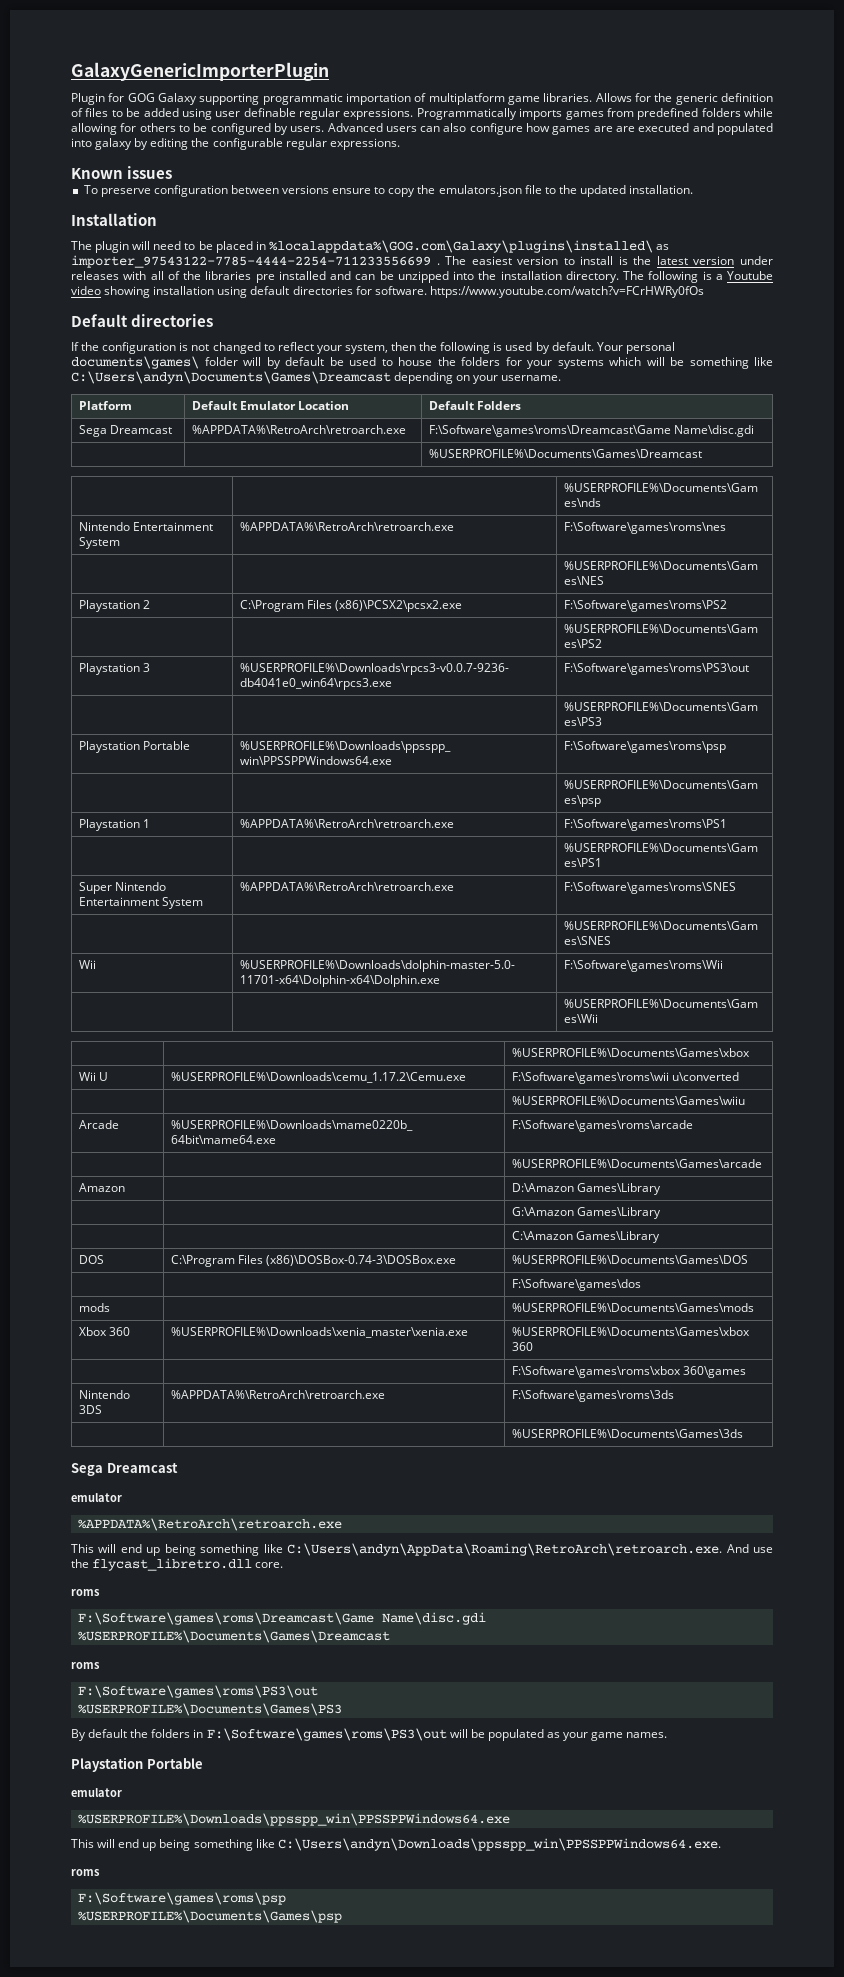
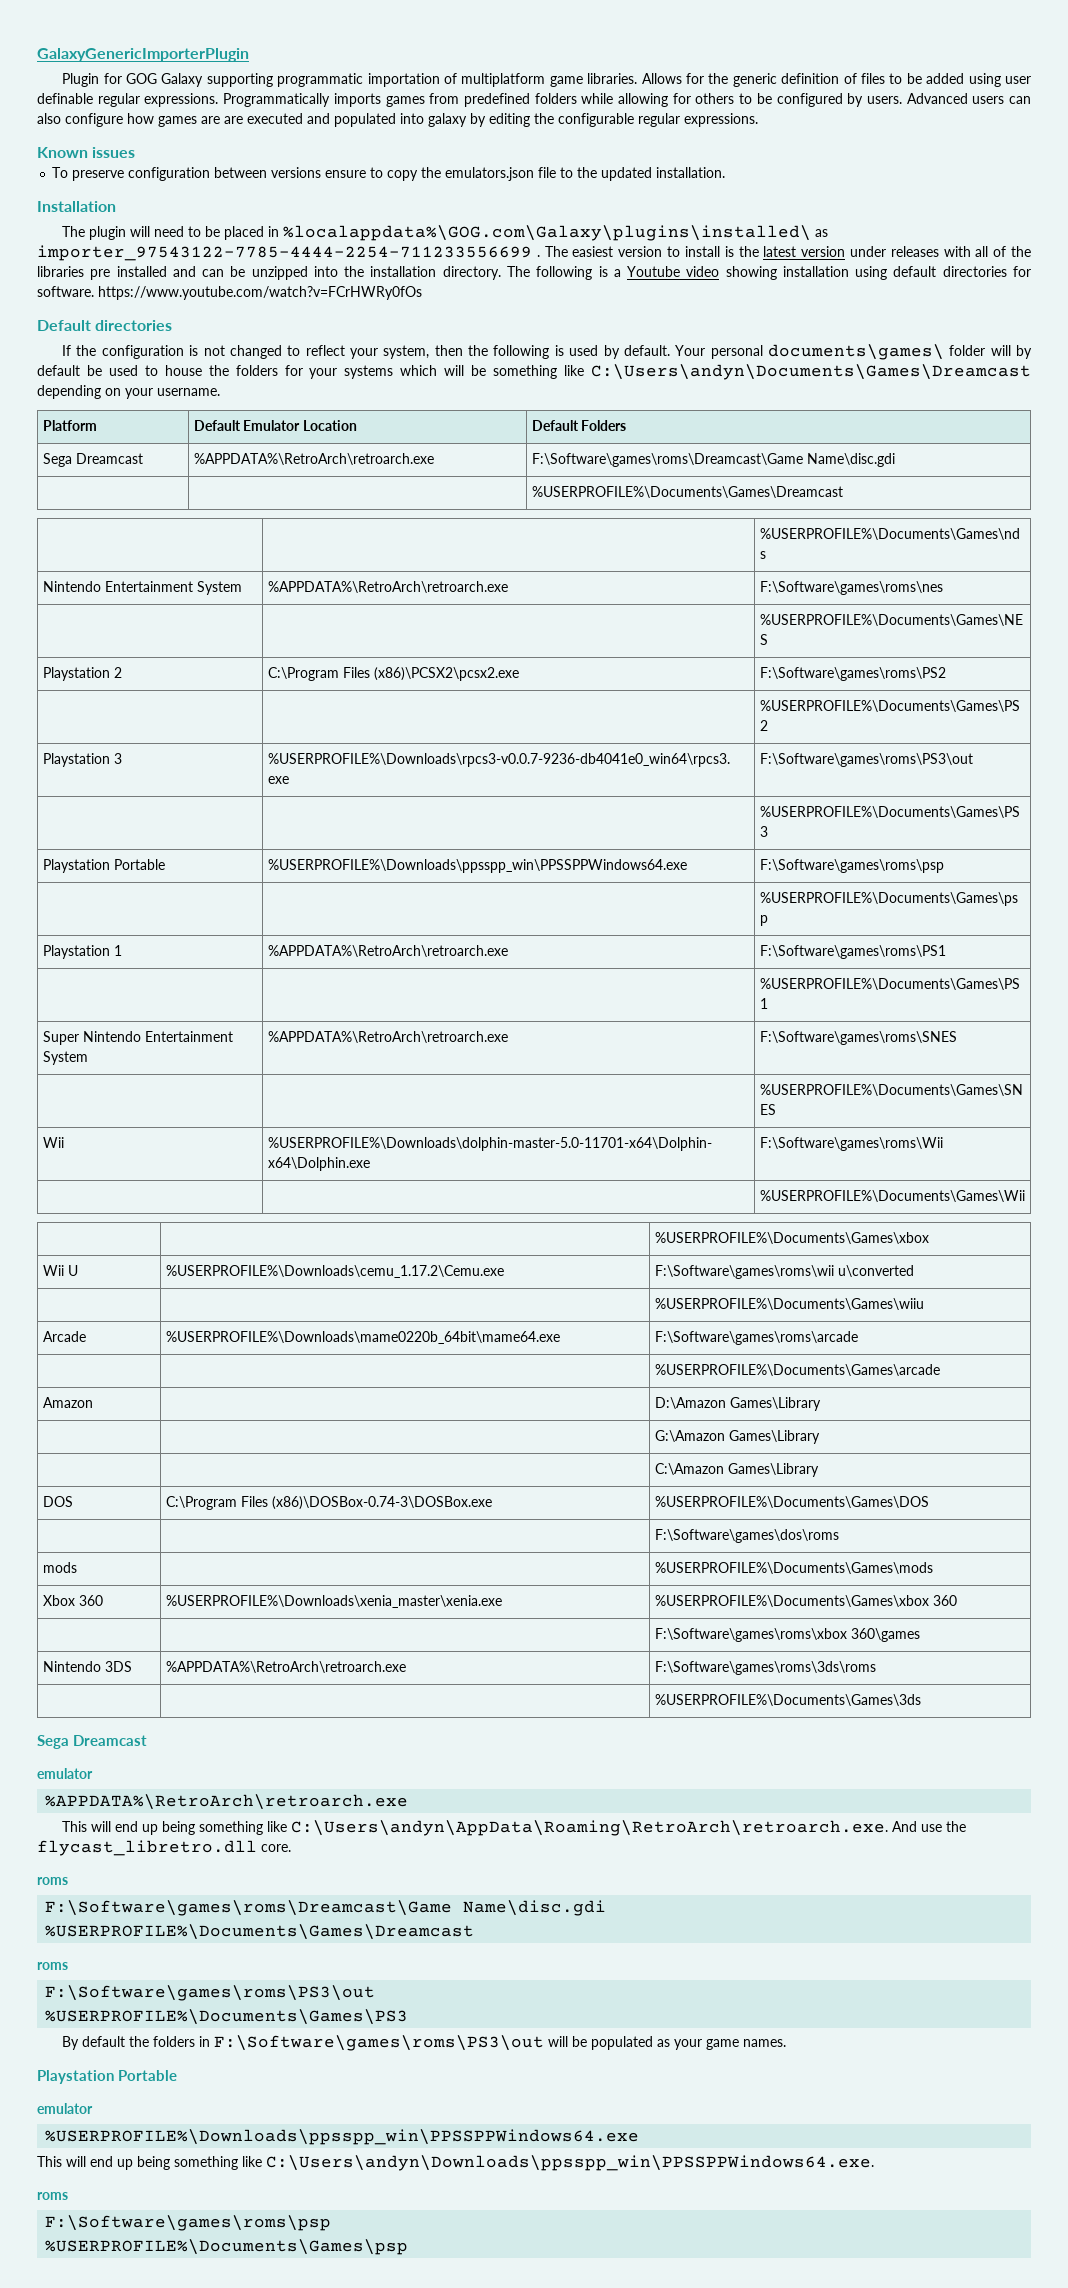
- | | F:\Software\games\dos
+ | | F:\Software\games\dos\roms
- Nintendo 3DS | %APPDATA%\RetroArch\retroarch.exe | F:\Software\games\roms\3ds
+ Nintendo 3DS | %APPDATA%\RetroArch\retroarch.exe | F:\Software\games\roms\3ds\roms

